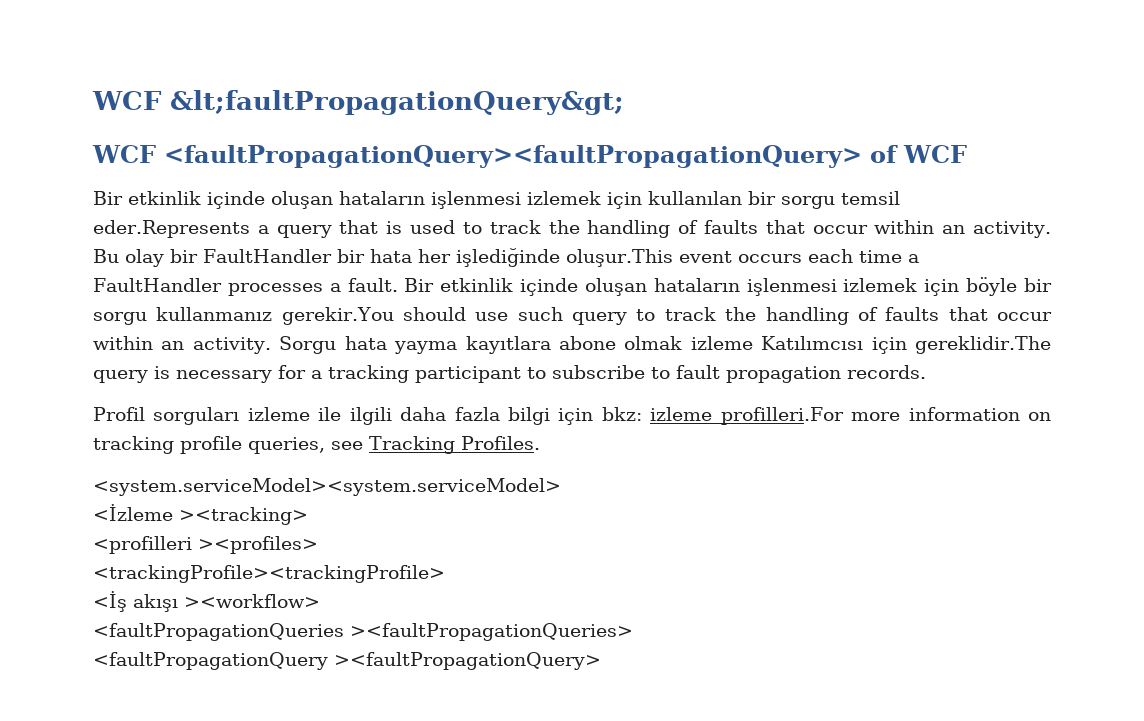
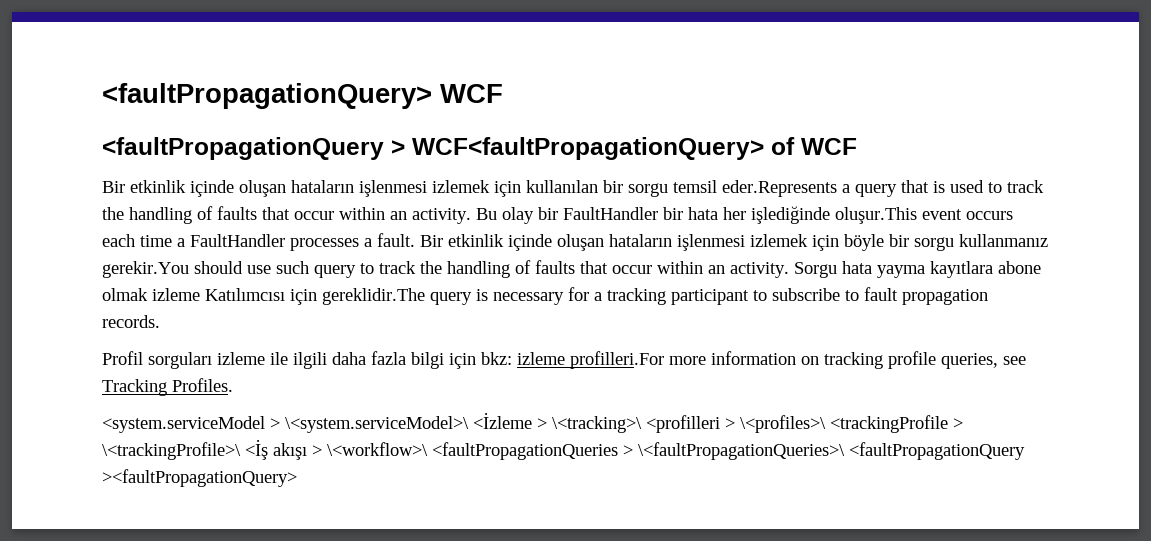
- WCF &lt;faultPropagationQuery&gt;
- WCF <faultPropagationQuery><faultPropagationQuery> of WCF
+ <faultPropagationQuery> WCF
+ <faultPropagationQuery > WCF<faultPropagationQuery> of WCF
- <system.serviceModel><system.serviceModel>
- <İzleme ><tracking>
- <profilleri ><profiles>
- <trackingProfile><trackingProfile>
- <İş akışı ><workflow>
- <faultPropagationQueries ><faultPropagationQueries>
- <faultPropagationQuery ><faultPropagationQuery>
+ <system.serviceModel > \<system.serviceModel>\ <İzleme > \<tracking>\ <profilleri > \<profiles>\ <trackingProfile > \<trackingProfile>\ <İş akışı > \<workflow>\ <faultPropagationQueries > \<faultPropagationQueries>\ <faultPropagationQuery ><faultPropagationQuery>

